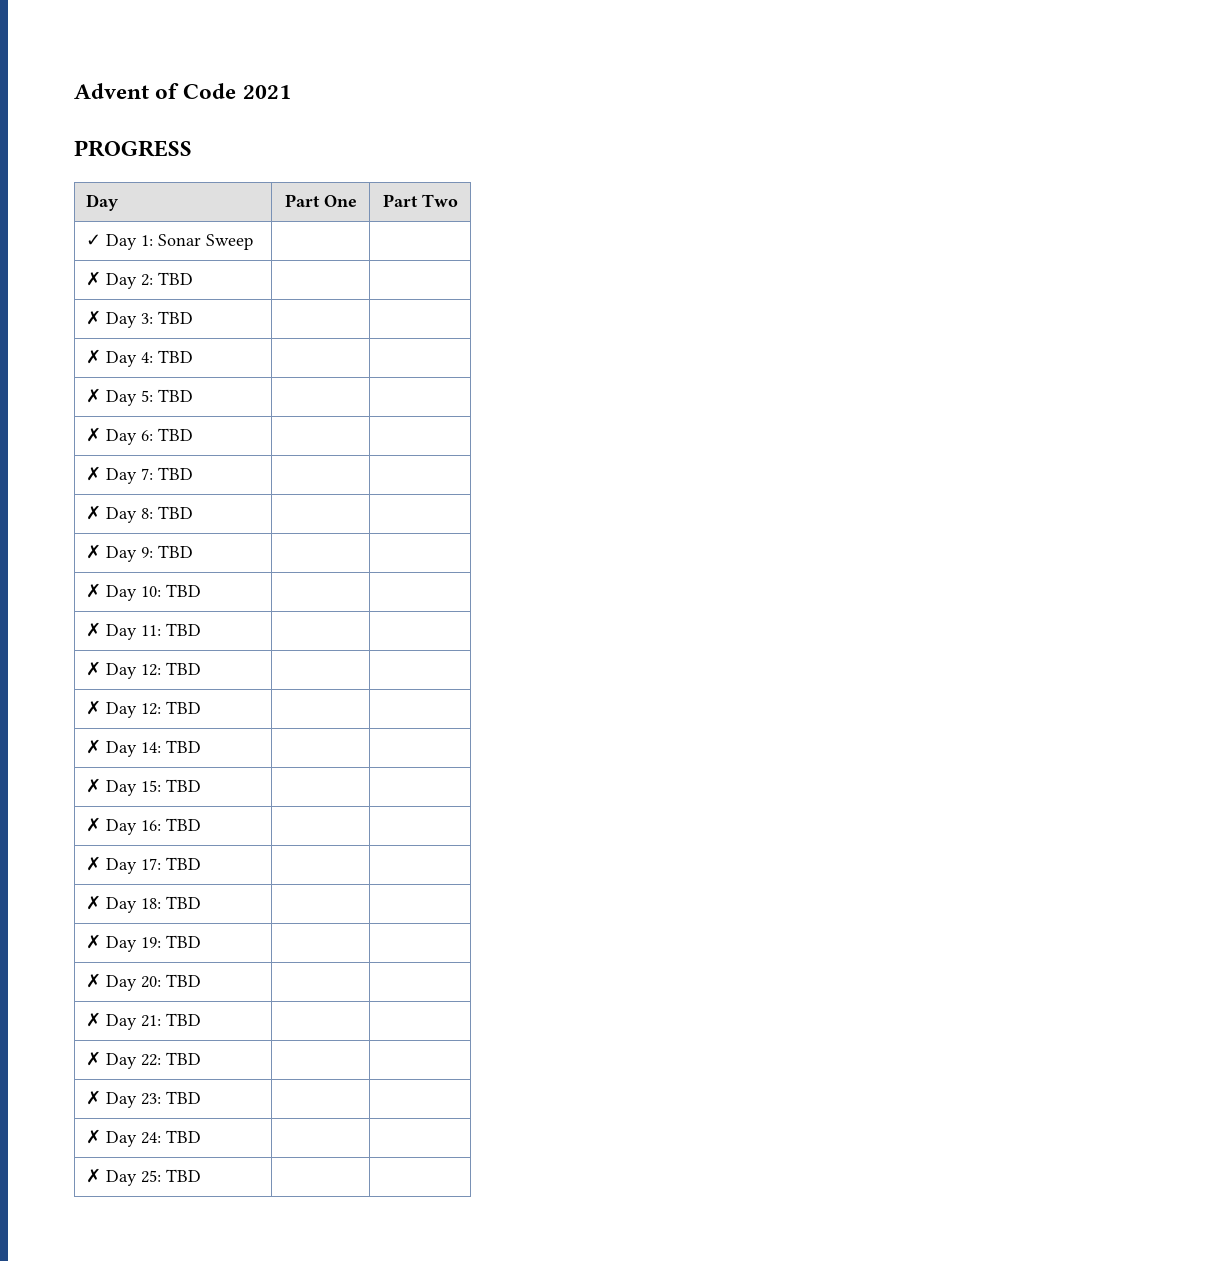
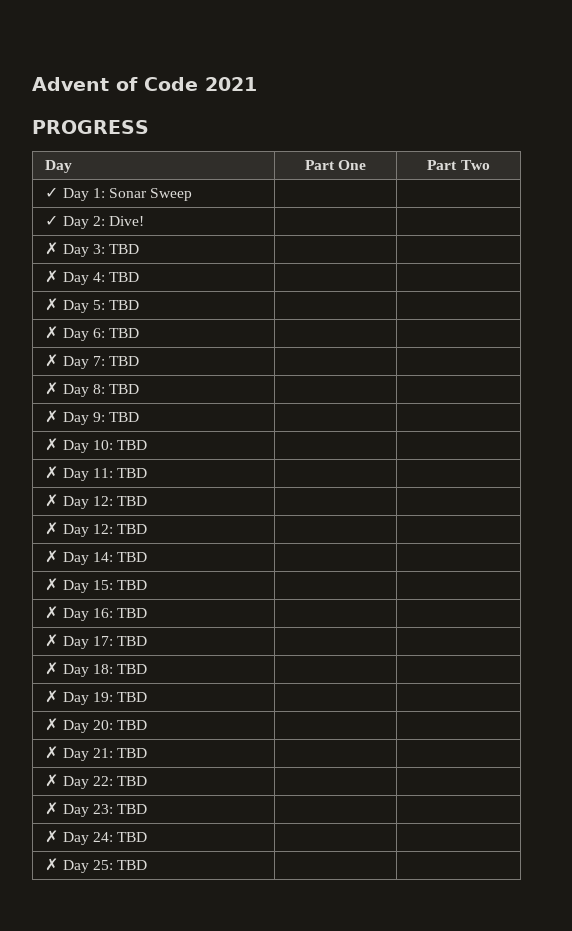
- ✗ Day 2: TBD | |
+ ✓ Day 2: Dive! | |

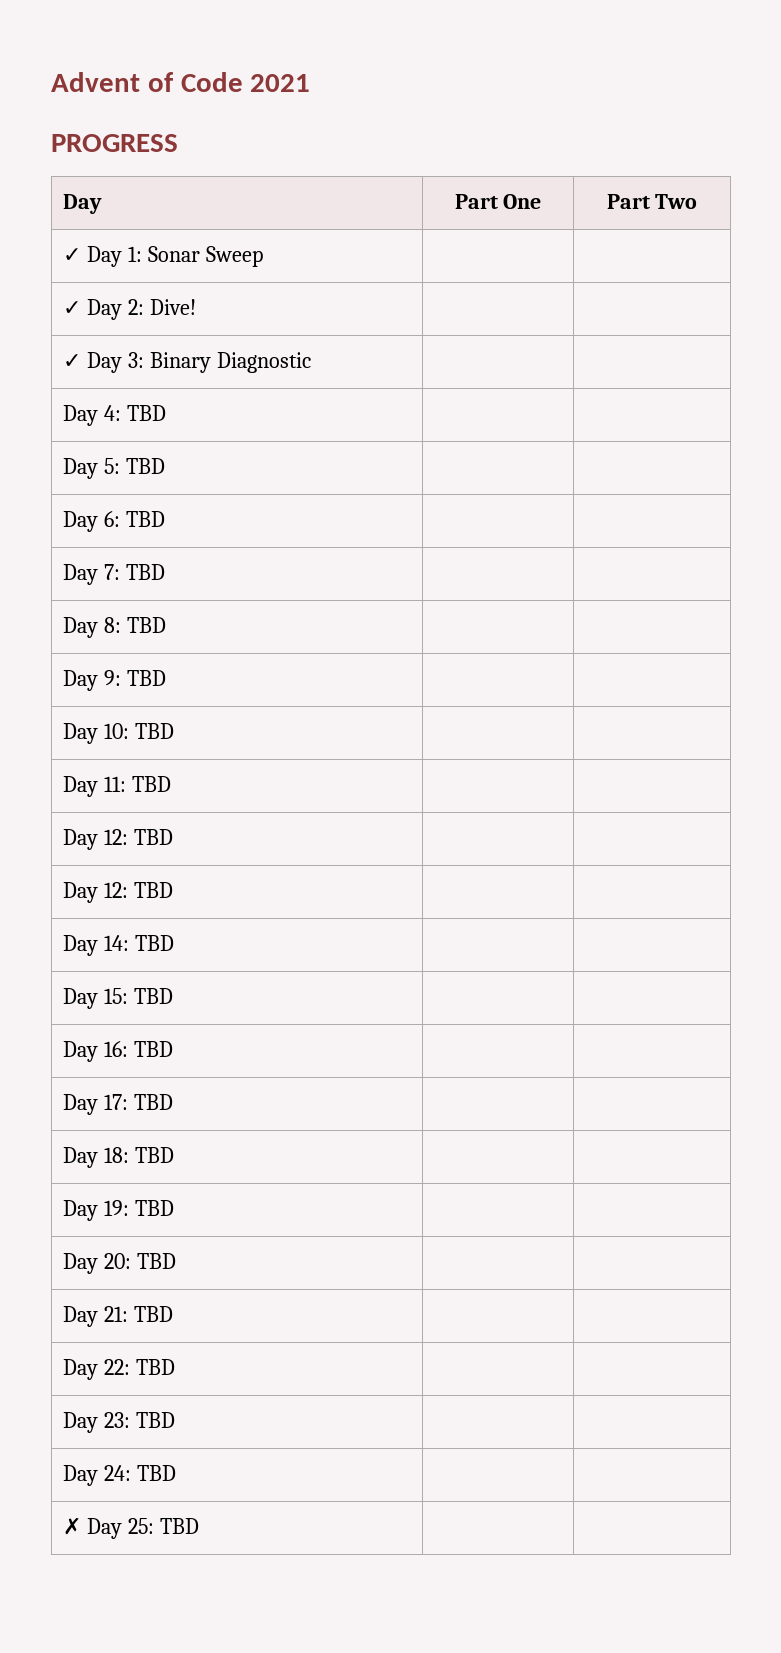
- ✗ Day 3: TBD | |
- ✗ Day 4: TBD | |
+ ✓ Day 3: Binary Diagnostic | |
+ Day 4: TBD | |
- ✗ Day 5: TBD | |
+ Day 5: TBD | |
- ✗ Day 6: TBD | |
+ Day 6: TBD | |
- ✗ Day 7: TBD | |
+ Day 7: TBD | |
- ✗ Day 8: TBD | |
+ Day 8: TBD | |
- ✗ Day 9: TBD | |
+ Day 9: TBD | |
- ✗ Day 10: TBD | |
+ Day 10: TBD | |
- ✗ Day 11: TBD | |
- ✗ Day 12: TBD | |
- ✗ Day 12: TBD | |
- ✗ Day 14: TBD | |
+ Day 11: TBD | |
+ Day 12: TBD | |
+ Day 12: TBD | |
+ Day 14: TBD | |
- ✗ Day 15: TBD | |
+ Day 15: TBD | |
- ✗ Day 16: TBD | |
+ Day 16: TBD | |
- ✗ Day 17: TBD | |
+ Day 17: TBD | |
- ✗ Day 18: TBD | |
+ Day 18: TBD | |
- ✗ Day 19: TBD | |
+ Day 19: TBD | |
- ✗ Day 20: TBD | |
+ Day 20: TBD | |
- ✗ Day 21: TBD | |
+ Day 21: TBD | |
- ✗ Day 22: TBD | |
+ Day 22: TBD | |
- ✗ Day 23: TBD | |
+ Day 23: TBD | |
- ✗ Day 24: TBD | |
+ Day 24: TBD | |

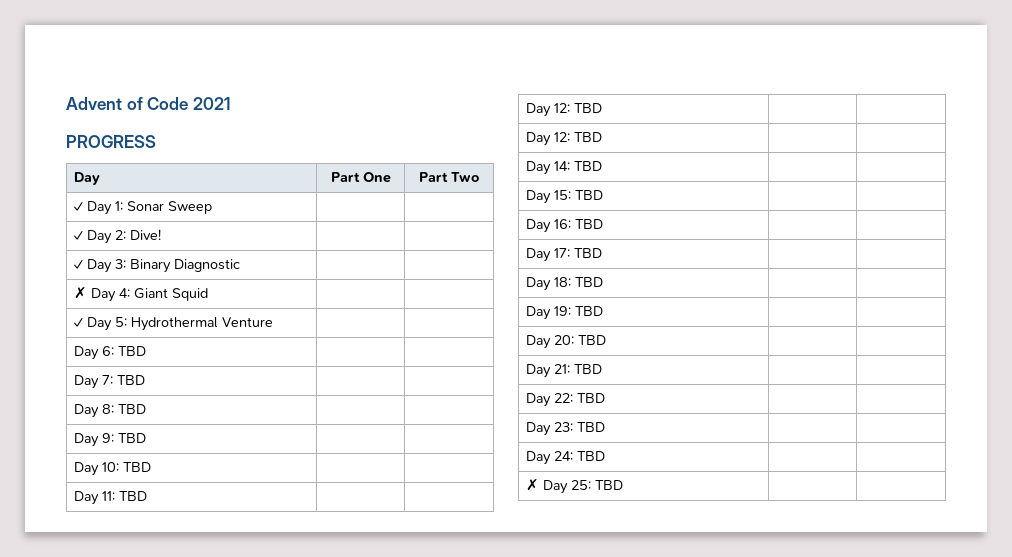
- Day 4: TBD | |
- Day 5: TBD | |
+ ✗ Day 4: Giant Squid | |
+ ✓ Day 5: Hydrothermal Venture | |

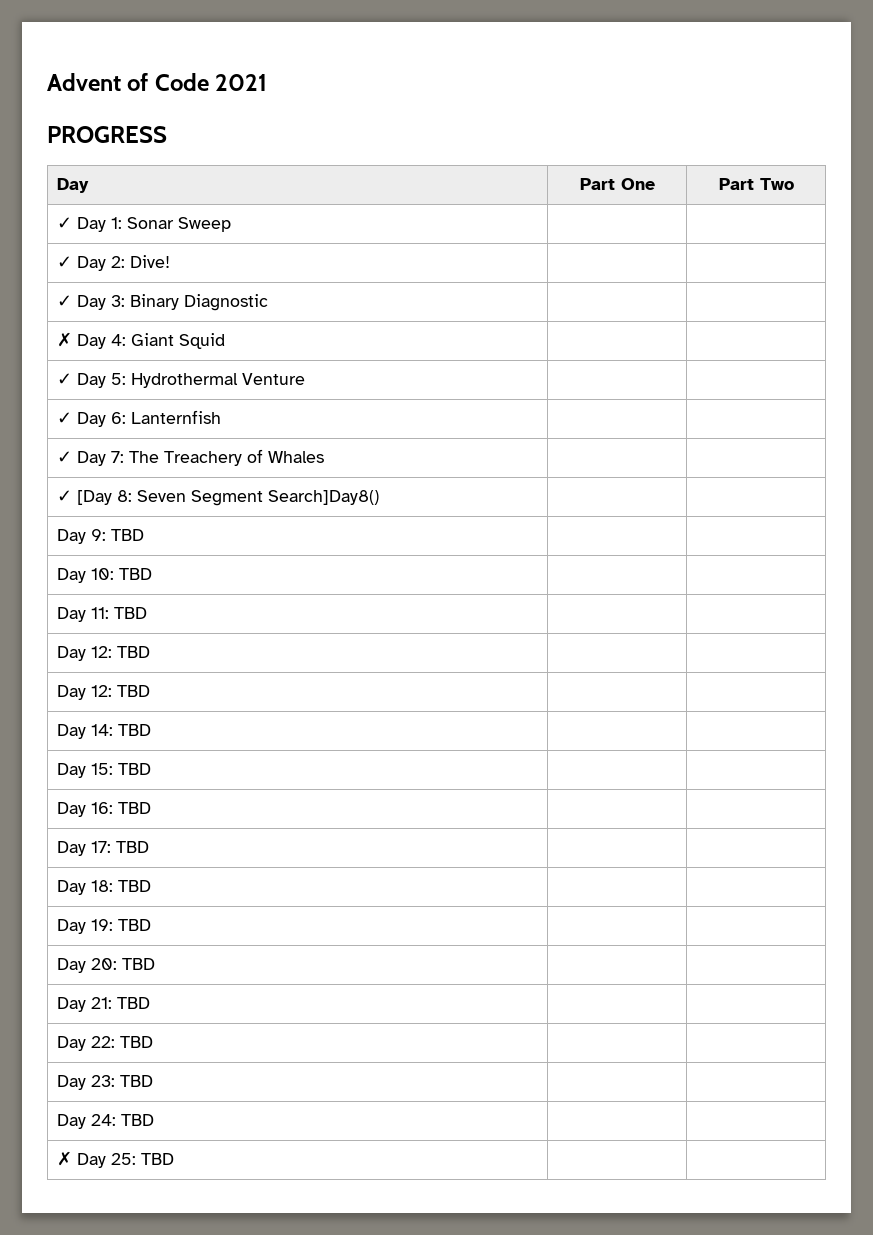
- Day 6: TBD | |
- Day 7: TBD | |
- Day 8: TBD | |
+ ✓ Day 6: Lanternfish | |
+ ✓ Day 7: The Treachery of Whales | |
+ ✓ [Day 8: Seven Segment Search]Day8() | |

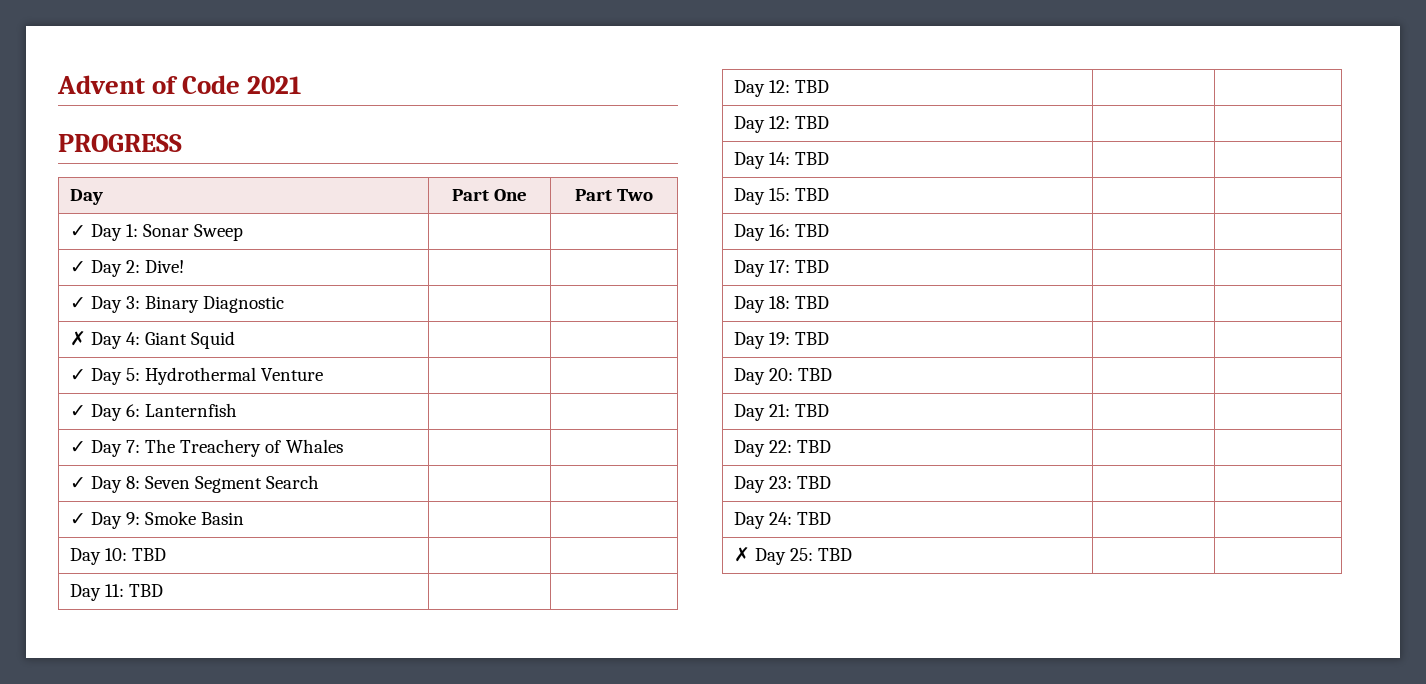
- ✓ [Day 8: Seven Segment Search]Day8() | |
- Day 9: TBD | |
+ ✓ Day 8: Seven Segment Search | |
+ ✓ Day 9: Smoke Basin | |

